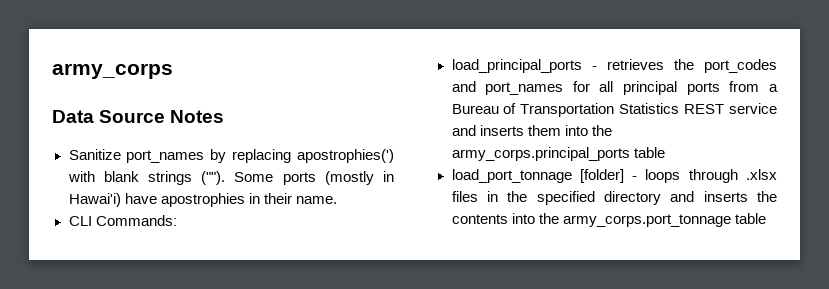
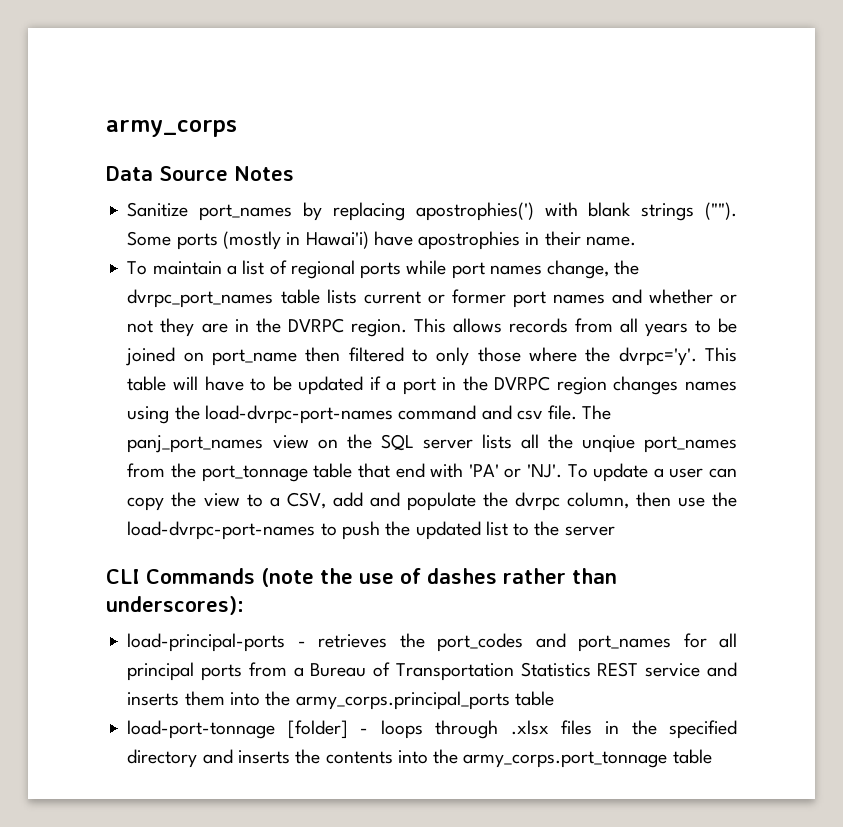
- CLI Commands:
- load_principal_ports - retrieves the port_codes and port_names for all principal ports from a Bureau of Transportation Statistics REST service and inserts them into the army_corps.principal_ports table
+ To maintain a list of regional ports while port names change, the dvrpc_port_names table lists current or former port names and whether or not they are in the DVRPC region. This allows records from all years to be joined on port_name then filtered to only those where the dvrpc='y'. This table will have to be updated if a port in the DVRPC region changes names using the load-dvrpc-port-names command and csv file. The panj_port_names view on the SQL server lists all the unqiue port_names from the port_tonnage table that end with 'PA' or 'NJ'. To update a user can copy the view to a CSV, add and populate the dvrpc column, then use the load-dvrpc-port-names to push the updated list to the server
+ CLI Commands (note the use of dashes rather than underscores):
+ load-principal-ports - retrieves the port_codes and port_names for all principal ports from a Bureau of Transportation Statistics REST service and inserts them into the army_corps.principal_ports table
- load_port_tonnage [folder] - loops through .xlsx files in the specified directory and inserts the contents into the army_corps.port_tonnage table
+ load-port-tonnage [folder] - loops through .xlsx files in the specified directory and inserts the contents into the army_corps.port_tonnage table

